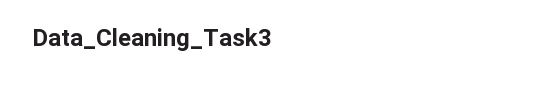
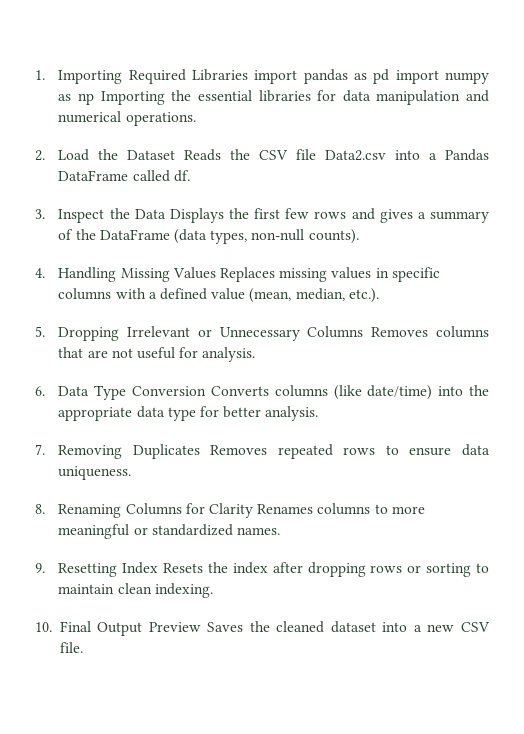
- Data_Cleaning_Task3
+ 1. Importing Required Libraries import pandas as pd import numpy as np Importing the essential libraries for data manipulation and numerical operations.
+ 2. Load the Dataset Reads the CSV file Data2.csv into a Pandas DataFrame called df.
+ 3. Inspect the Data Displays the first few rows and gives a summary of the DataFrame (data types, non-null counts).
+ 4. Handling Missing Values Replaces missing values in specific columns with a defined value (mean, median, etc.).
+ 5. Dropping Irrelevant or Unnecessary Columns Removes columns that are not useful for analysis.
+ 6. Data Type Conversion Converts columns (like date/time) into the appropriate data type for better analysis.
+ 7. Removing Duplicates Removes repeated rows to ensure data uniqueness.
+ 8. Renaming Columns for Clarity Renames columns to more meaningful or standardized names.
+ 9. Resetting Index Resets the index after dropping rows or sorting to maintain clean indexing.
+ 10. Final Output Preview Saves the cleaned dataset into a new CSV file.

